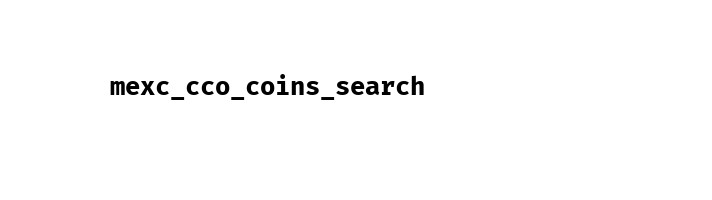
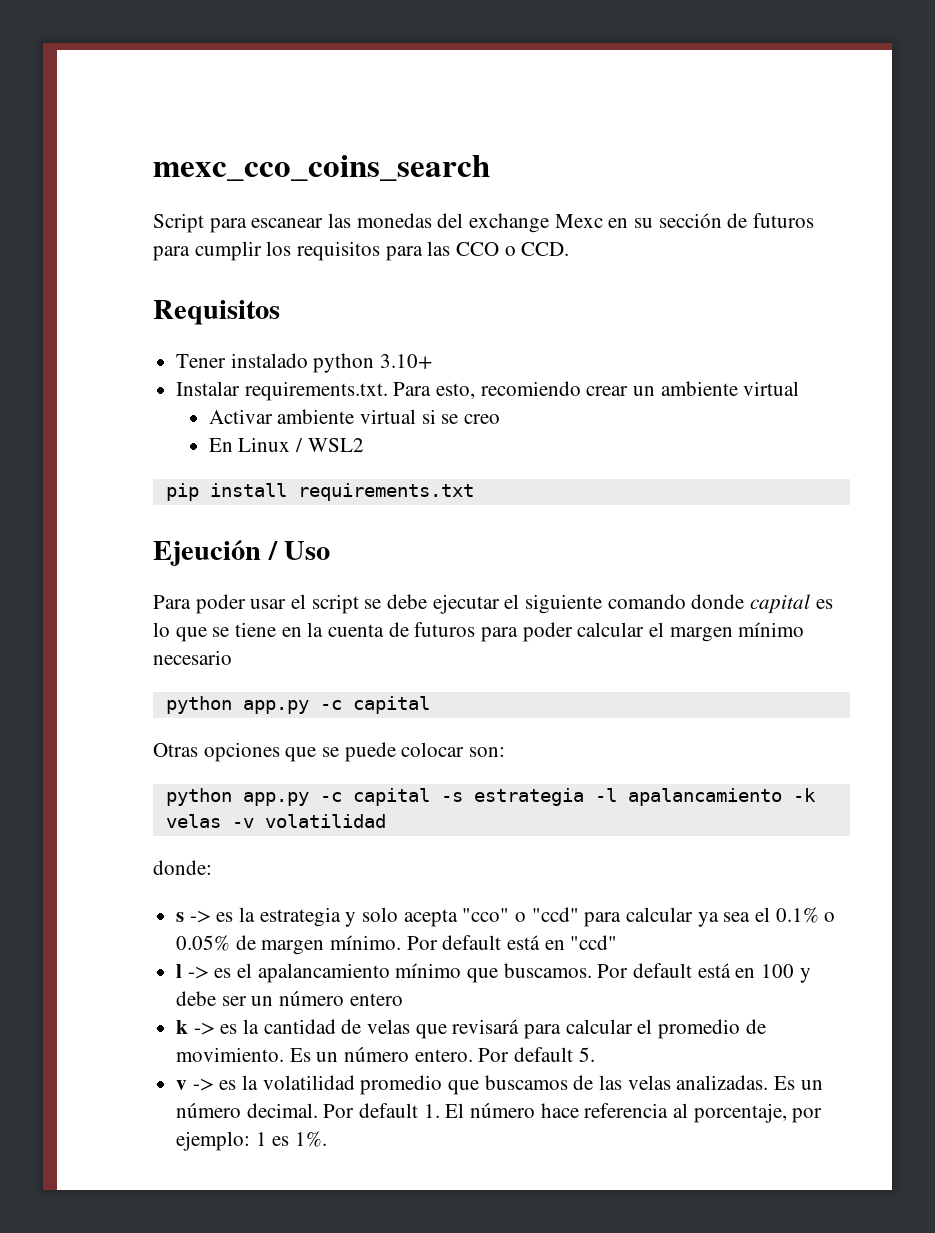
+ Script para escanear las monedas del exchange Mexc en su sección de futuros para cumplir los requisitos para las CCO o CCD.
+ Requisitos
+ Tener instalado python 3.10+
+ Instalar requirements.txt. Para esto, recomiendo crear un ambiente virtual
+ Activar ambiente virtual si se creo
+ En Linux / WSL2
+ pip install requirements.txt
+ Ejeución / Uso
+ Para poder usar el script se debe ejecutar el siguiente comando donde capital es lo que se tiene en la cuenta de futuros para poder calcular el margen mínimo necesario
+ python app.py -c capital
+ Otras opciones que se puede colocar son:
+ python app.py -c capital -s estrategia -l apalancamiento -k velas -v volatilidad
+ donde:
+ s -> es la estrategia y solo acepta "cco" o "ccd" para calcular ya sea el 0.1% o 0.05% de margen mínimo. Por default está en "ccd"
+ l -> es el apalancamiento mínimo que buscamos. Por default está en 100 y debe ser un número entero
+ k -> es la cantidad de velas que revisará para calcular el promedio de movimiento. Es un número entero. Por default 5.
+ v -> es la volatilidad promedio que buscamos de las velas analizadas. Es un número decimal. Por default 1. El número hace referencia al porcentaje, por ejemplo: 1 es 1%.

